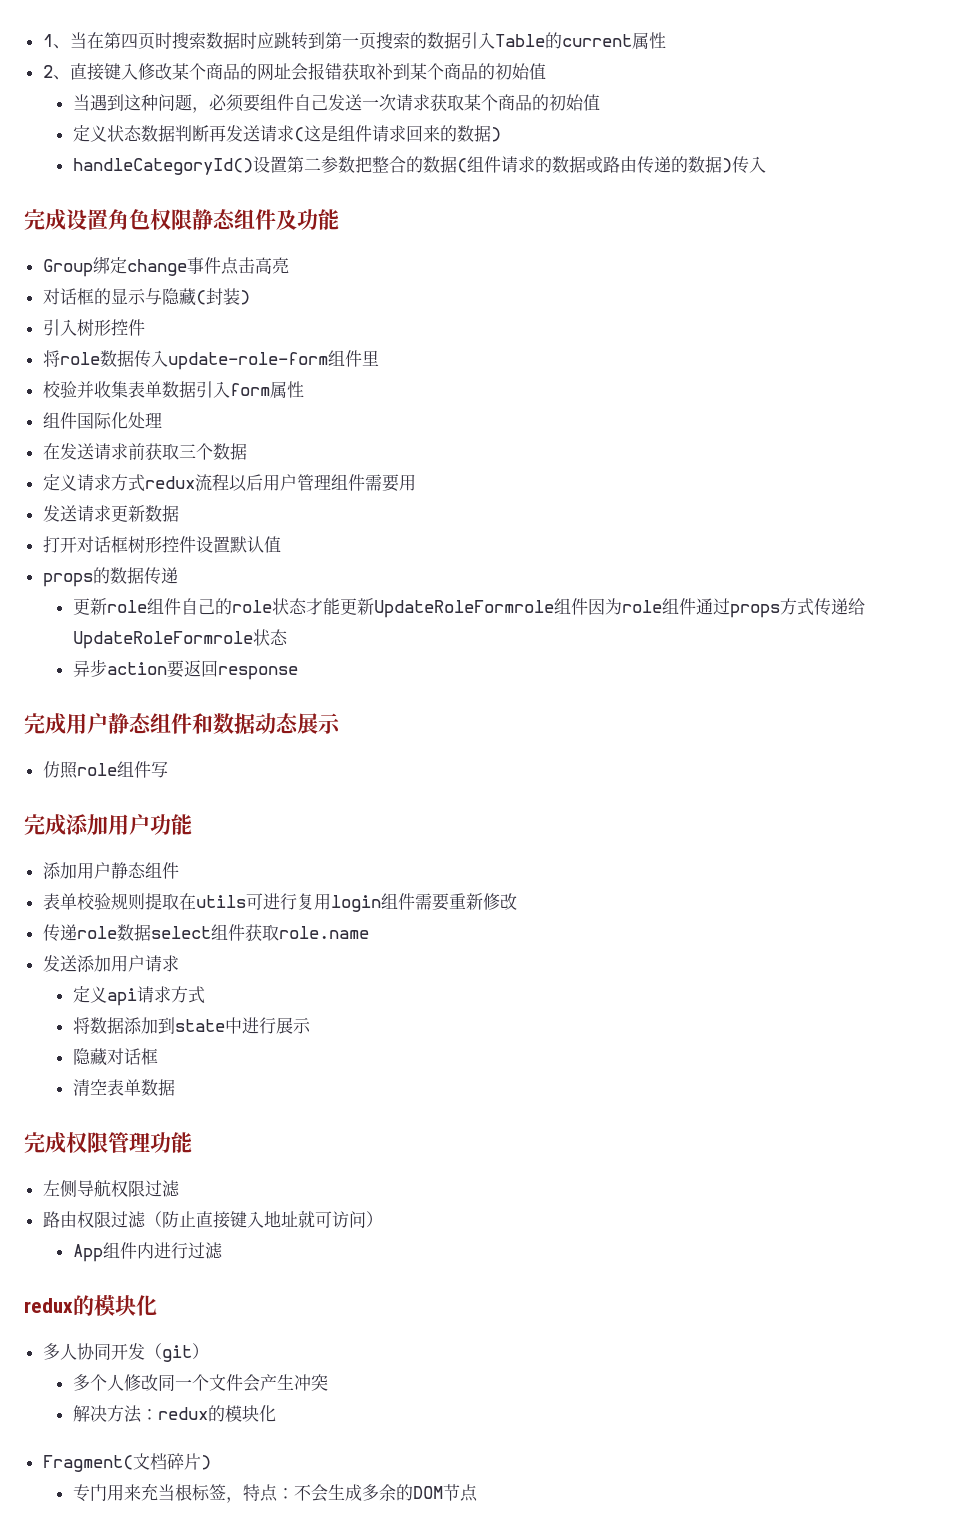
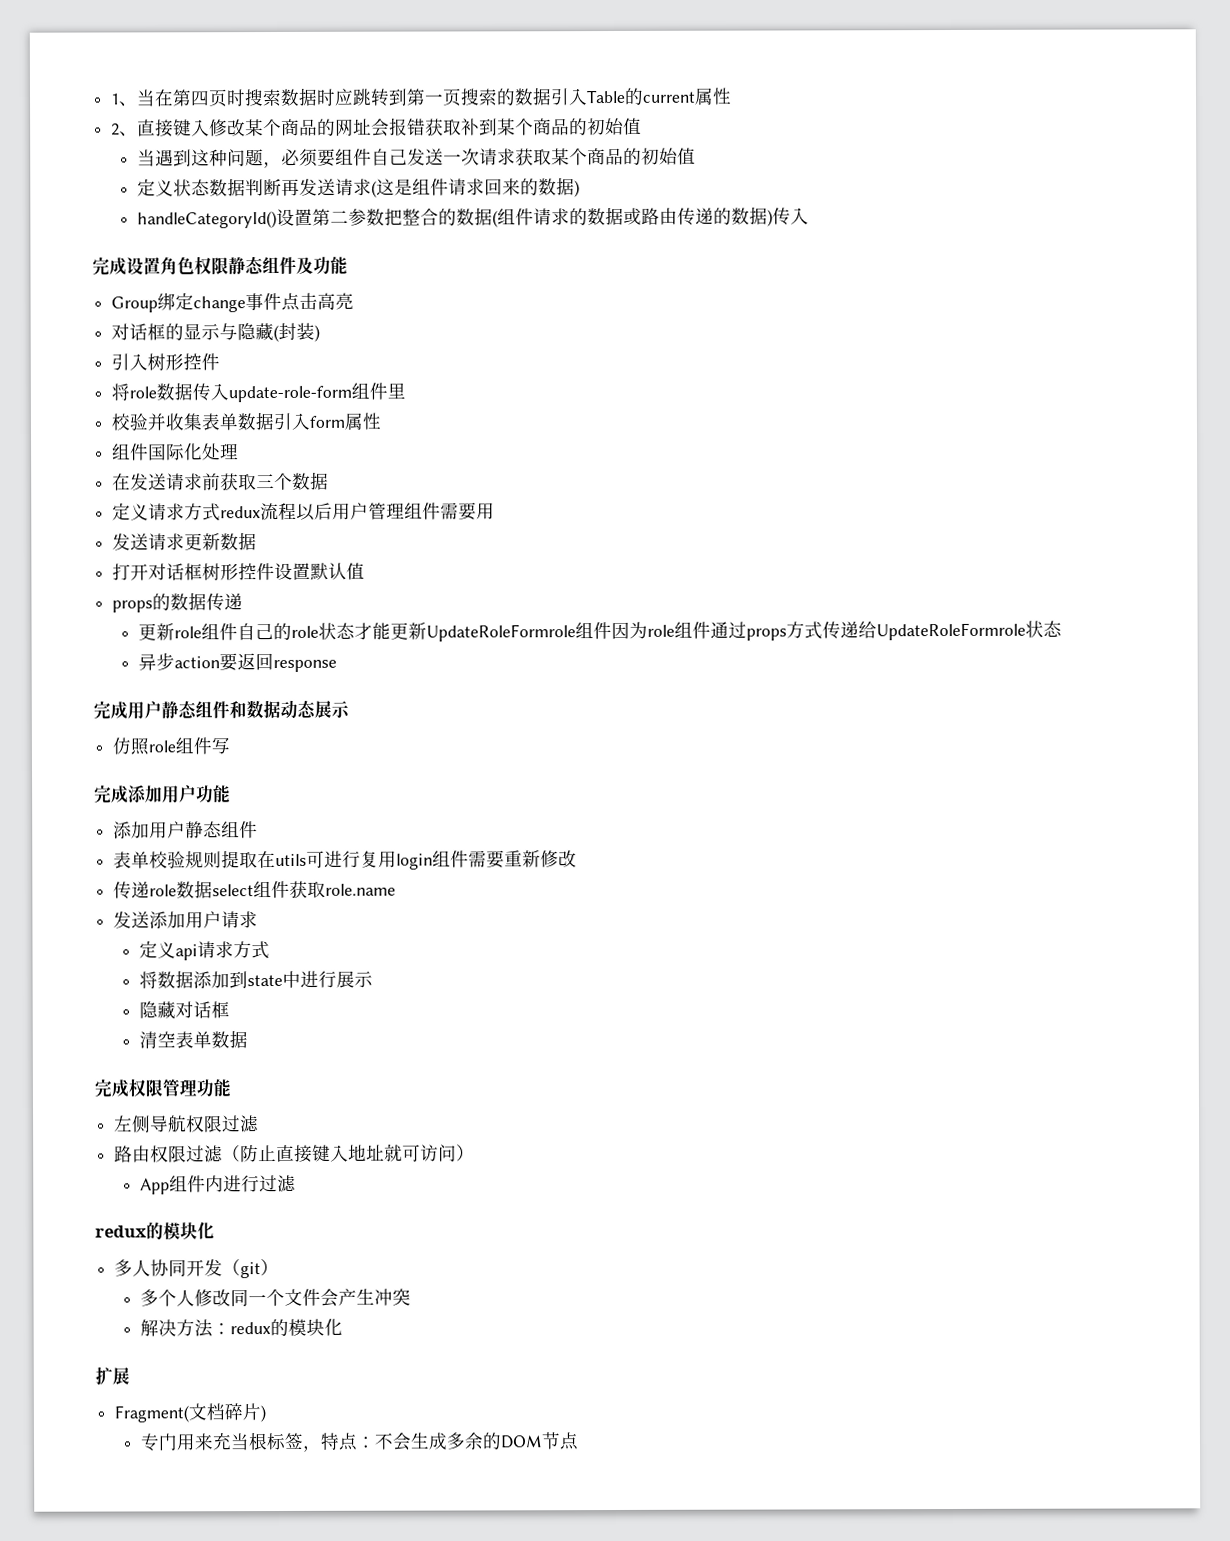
+ 扩展

